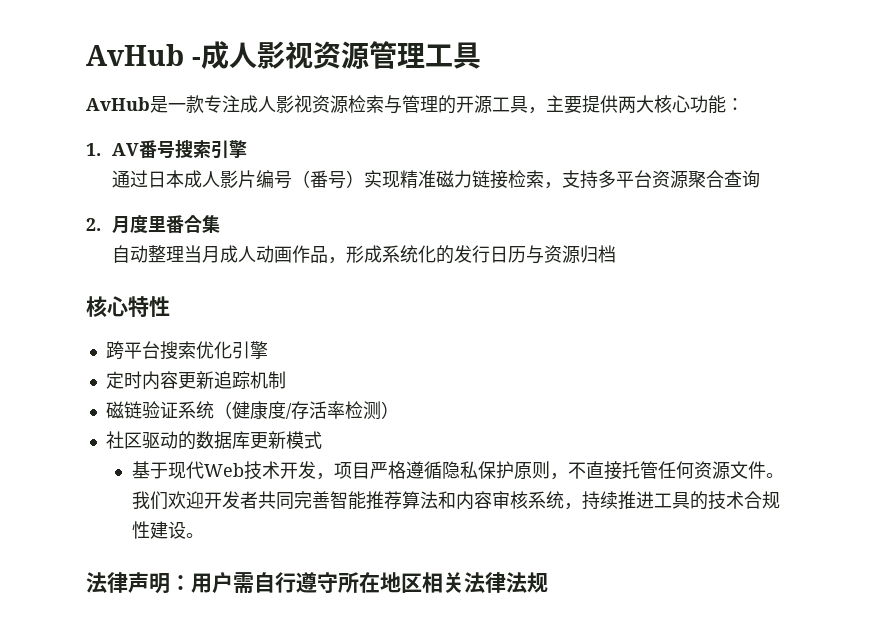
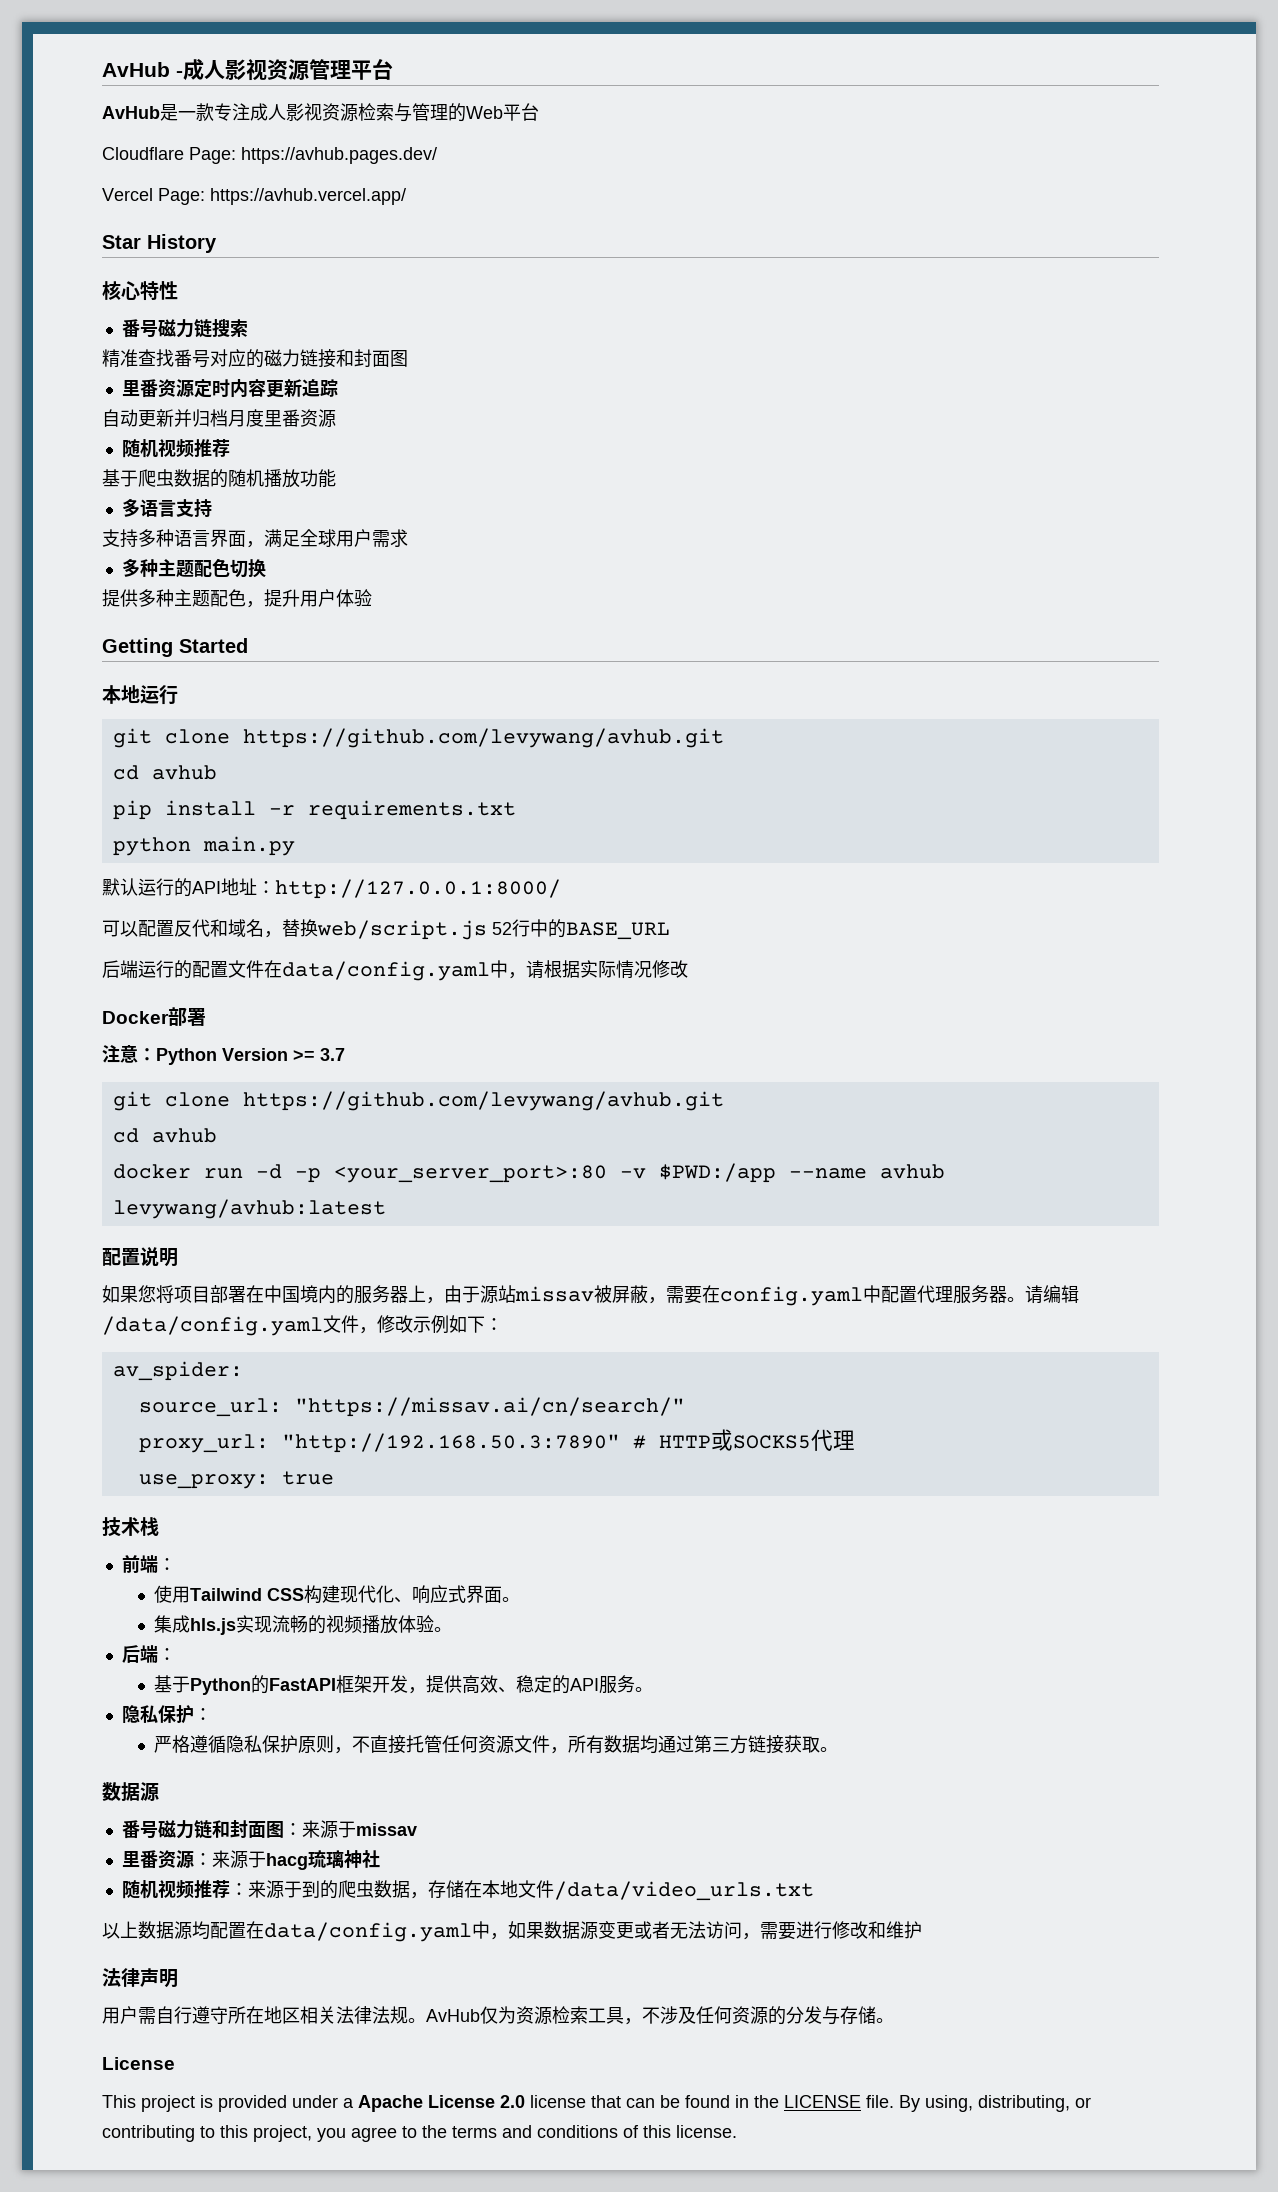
- AvHub -成人影视资源管理工具
+ AvHub -成人影视资源管理平台
- AvHub是一款专注成人影视资源检索与管理的开源工具，主要提供两大核心功能：
- 1. AV番号搜索引擎
- 通过日本成人影片编号（番号）实现精准磁力链接检索，支持多平台资源聚合查询
- 2.月度里番合集
- 自动整理当月成人动画作品，形成系统化的发行日历与资源归档
+ AvHub是一款专注成人影视资源检索与管理的Web平台
+ Cloudflare Page: https://avhub.pages.dev/
+ Vercel Page: https://avhub.vercel.app/
+ Star History
- 跨平台搜索优化引擎
- 定时内容更新追踪机制
- 磁链验证系统（健康度/存活率检测）
- 社区驱动的数据库更新模式
- 基于现代Web技术开发，项目严格遵循隐私保护原则，不直接托管任何资源文件。我们欢迎开发者共同完善智能推荐算法和内容审核系统，持续推进工具的技术合规性建设。
+ 番号磁力链搜索
+ 精准查找番号对应的磁力链接和封面图
+ 里番资源定时内容更新追踪
+ 自动更新并归档月度里番资源
+ 随机视频推荐
+ 基于爬虫数据的随机播放功能
+ 多语言支持
+ 支持多种语言界面，满足全球用户需求
+ 多种主题配色切换
+ 提供多种主题配色，提升用户体验
+ Getting Started
+ 本地运行
+ git clone https://github.com/levywang/avhub.git
+ cd avhub
+ pip install -r requirements.txt
+ python main.py
+ 默认运行的API地址：http://127.0.0.1:8000/
+ 可以配置反代和域名，替换web/script.js 52行中的BASE_URL
+ 后端运行的配置文件在data/config.yaml中，请根据实际情况修改
+ Docker部署
+ 注意：Python Version >= 3.7
+ git clone https://github.com/levywang/avhub.git
+ cd avhub
+ docker run -d -p <your_server_port>:80 -v $PWD:/app --name avhub levywang/avhub:latest
+ 配置说明
+ 如果您将项目部署在中国境内的服务器上，由于源站missav被屏蔽，需要在config.yaml中配置代理服务器。请编辑/data/config.yaml文件，修改示例如下：
+ av_spider:
+ source_url: "https://missav.ai/cn/search/"
+ proxy_url: "http://192.168.50.3:7890" # HTTP或SOCKS5代理
+ use_proxy: true
+ 技术栈
+ 前端：
+ 使用Tailwind CSS构建现代化、响应式界面。
+ 集成hls.js实现流畅的视频播放体验。
+ 后端：
+ 基于Python的FastAPI框架开发，提供高效、稳定的API服务。
+ 隐私保护：
+ 严格遵循隐私保护原则，不直接托管任何资源文件，所有数据均通过第三方链接获取。
+ 数据源
+ 番号磁力链和封面图：来源于missav
+ 里番资源：来源于hacg琉璃神社
+ 随机视频推荐：来源于到的爬虫数据，存储在本地文件/data/video_urls.txt
+ 以上数据源均配置在data/config.yaml中，如果数据源变更或者无法访问，需要进行修改和维护
- 法律声明：用户需自行遵守所在地区相关法律法规
+ 法律声明
+ 用户需自行遵守所在地区相关法律法规。AvHub仅为资源检索工具，不涉及任何资源的分发与存储。
+ License
+ This project is provided under a Apache License 2.0 license that can be found in the LICENSE file. By using, distributing, or contributing to this project, you agree to the terms and conditions of this license.

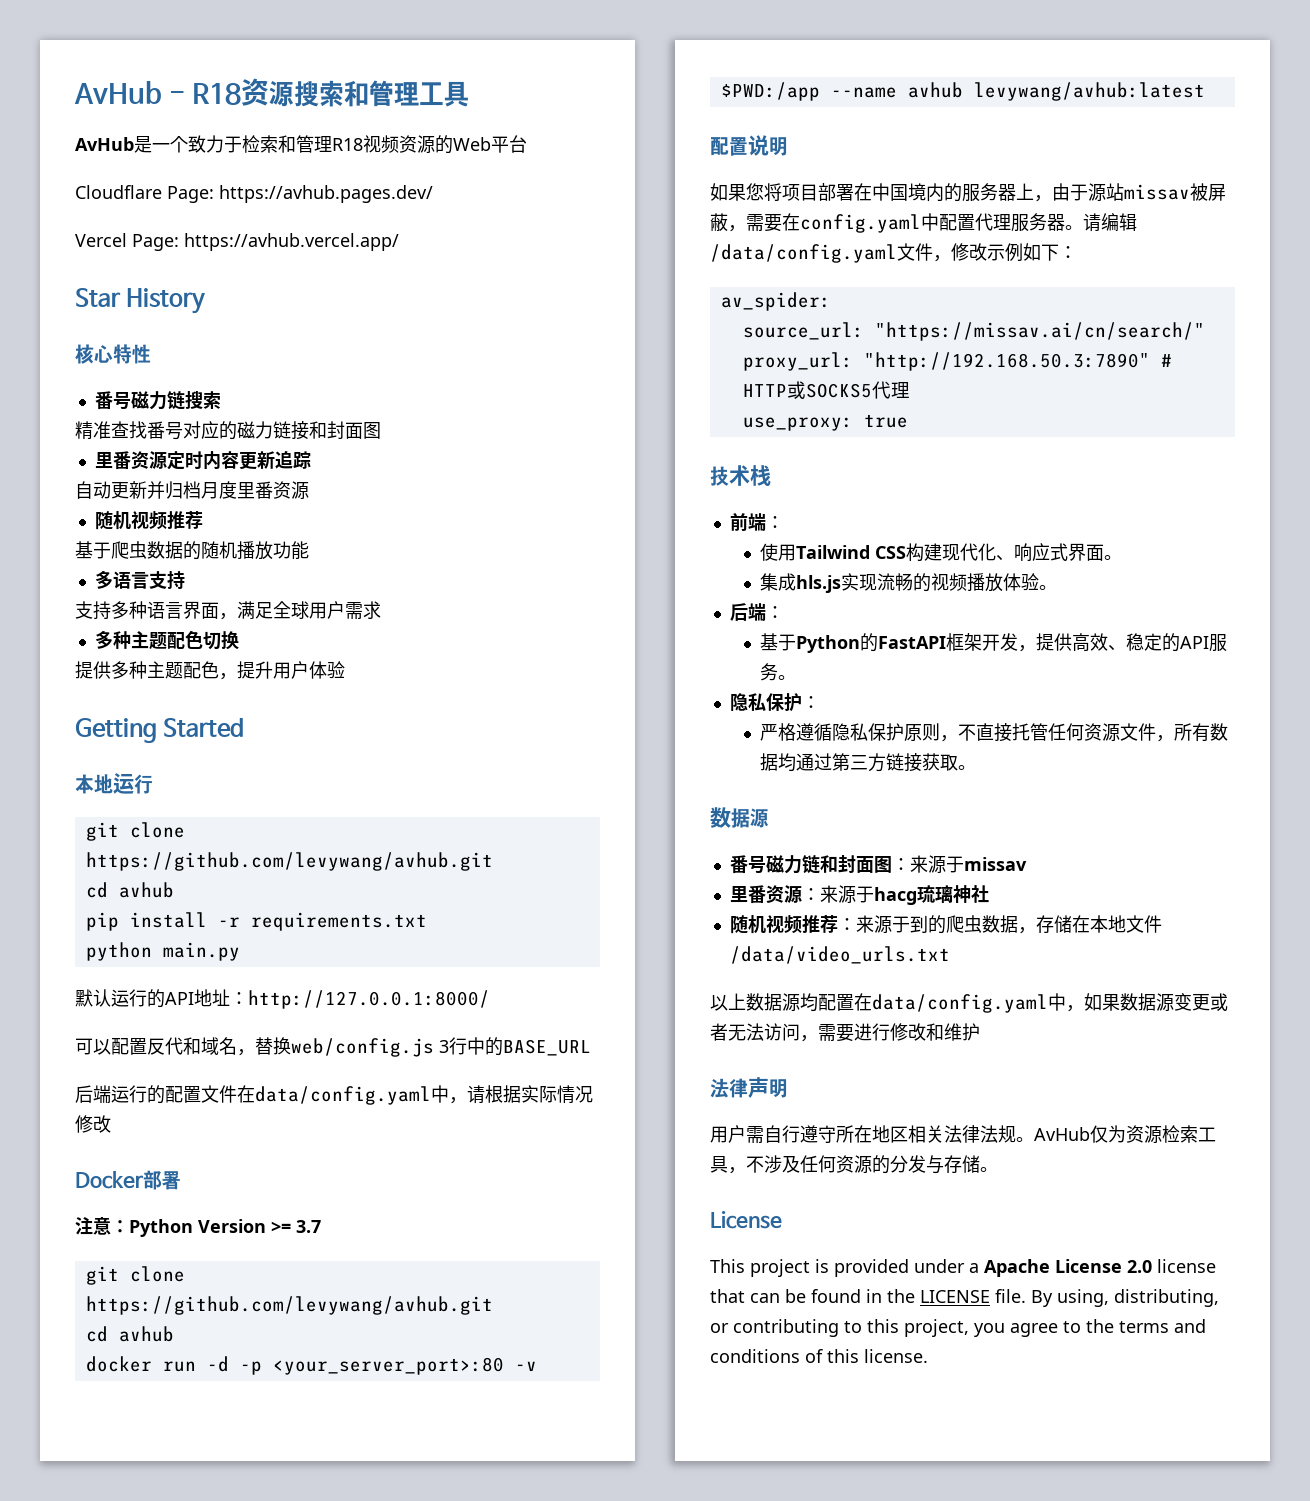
- AvHub -成人影视资源管理平台
- AvHub是一款专注成人影视资源检索与管理的Web平台
+ AvHub - R18资源搜索和管理工具
+ AvHub是一个致力于检索和管理R18视频资源的Web平台
- 可以配置反代和域名，替换web/script.js 52行中的BASE_URL
+ 可以配置反代和域名，替换web/config.js 3行中的BASE_URL

